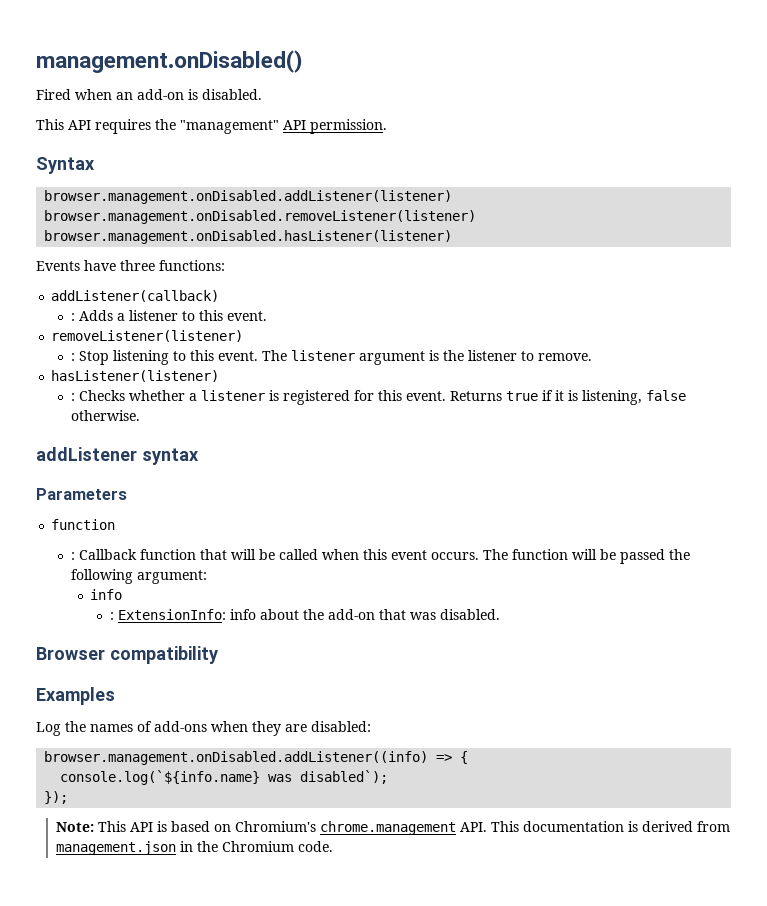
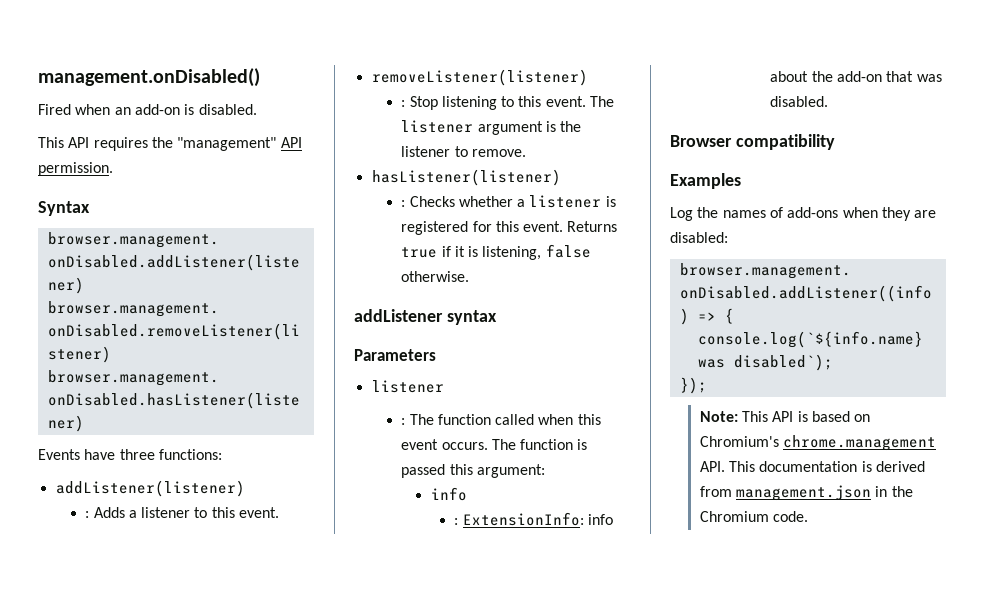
- addListener(callback)
+ addListener(listener)
  Parameters
- function
- : Callback function that will be called when this event occurs.
+ listener
+ : The function called when this event occurs.
- The function will be passed the following argument:
+ The function is passed this argument:

